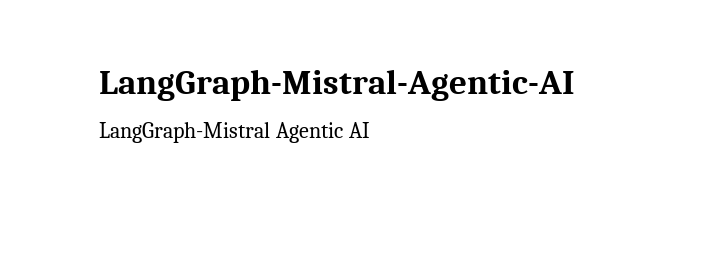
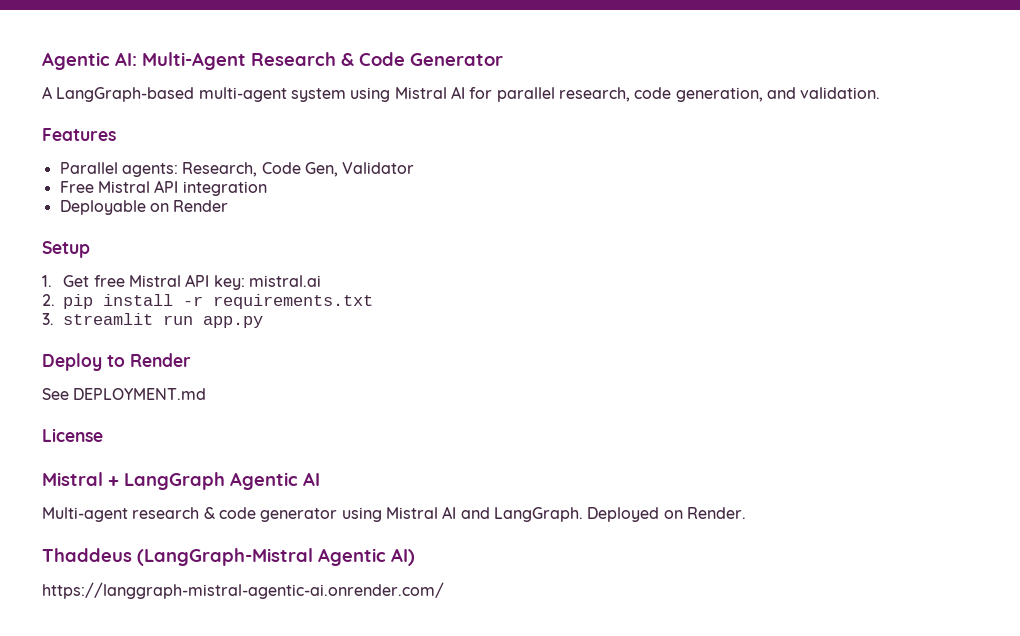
- LangGraph-Mistral-Agentic-AI
- LangGraph-Mistral Agentic AI
+ Agentic AI: Multi-Agent Research & Code Generator
+ A LangGraph-based multi-agent system using Mistral AI for parallel research, code generation, and validation.
+ Features
+ Parallel agents: Research, Code Gen, Validator
+ Free Mistral API integration
+ Deployable on Render
+ Setup
+ 1. Get free Mistral API key: mistral.ai
+ 2. pip install -r requirements.txt
+ 3. streamlit run app.py
+ Deploy to Render
+ See DEPLOYMENT.md
+ License
+ Mistral + LangGraph Agentic AI
+ Multi-agent research & code generator using Mistral AI and LangGraph. Deployed on Render.
+ Thaddeus (LangGraph-Mistral Agentic AI)
+ https://langgraph-mistral-agentic-ai.onrender.com/

